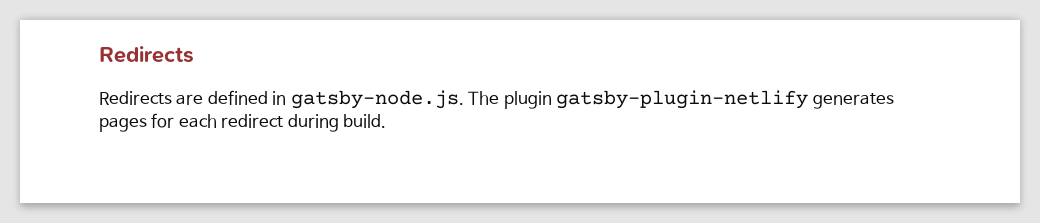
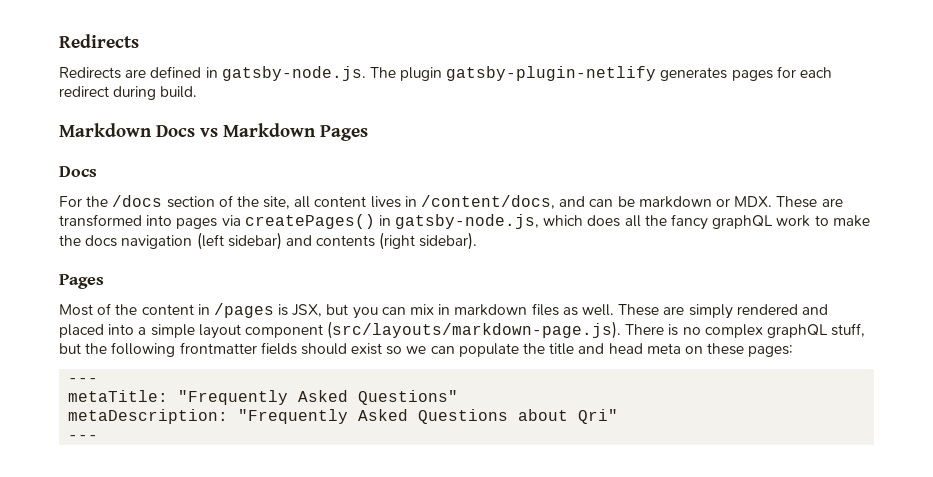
+ Markdown Docs vs Markdown Pages
+ Docs
+ For the /docs section of the site, all content lives in /content/docs, and can be markdown or MDX. These are transformed into pages via createPages() in gatsby-node.js, which does all the fancy graphQL work to make the docs navigation (left sidebar) and contents (right sidebar).
+ Pages
+ Most of the content in /pages is JSX, but you can mix in markdown files as well. These are simply rendered and placed into a simple layout component (src/layouts/markdown-page.js). There is no complex graphQL stuff, but the following frontmatter fields should exist so we can populate the title and head meta on these pages:
+ ---
+ metaTitle: "Frequently Asked Questions"
+ metaDescription: "Frequently Asked Questions about Qri"
+ ---

